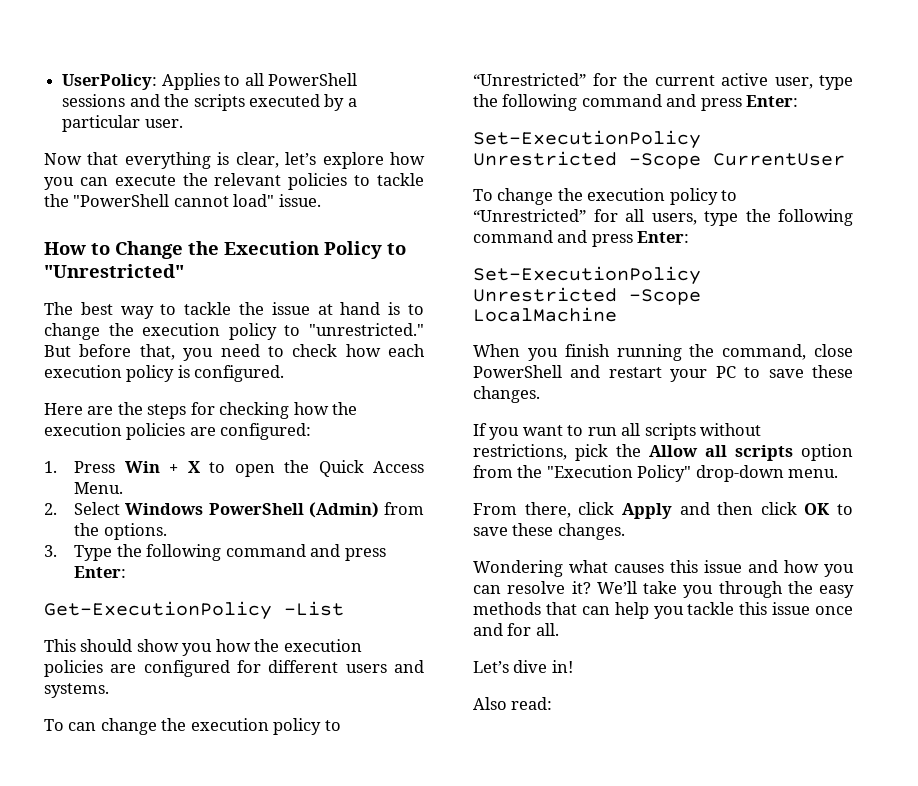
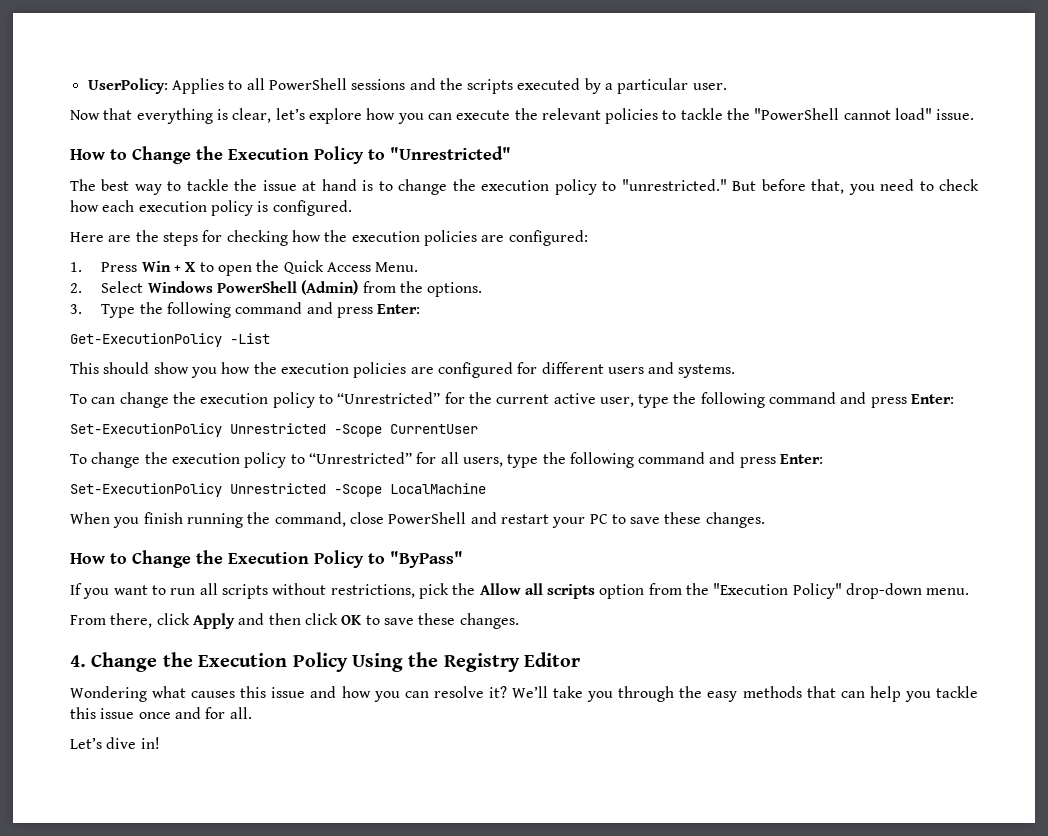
+ How to Change the Execution Policy to "ByPass"
+ 4. Change the Execution Policy Using the Registry Editor
- Also read:

